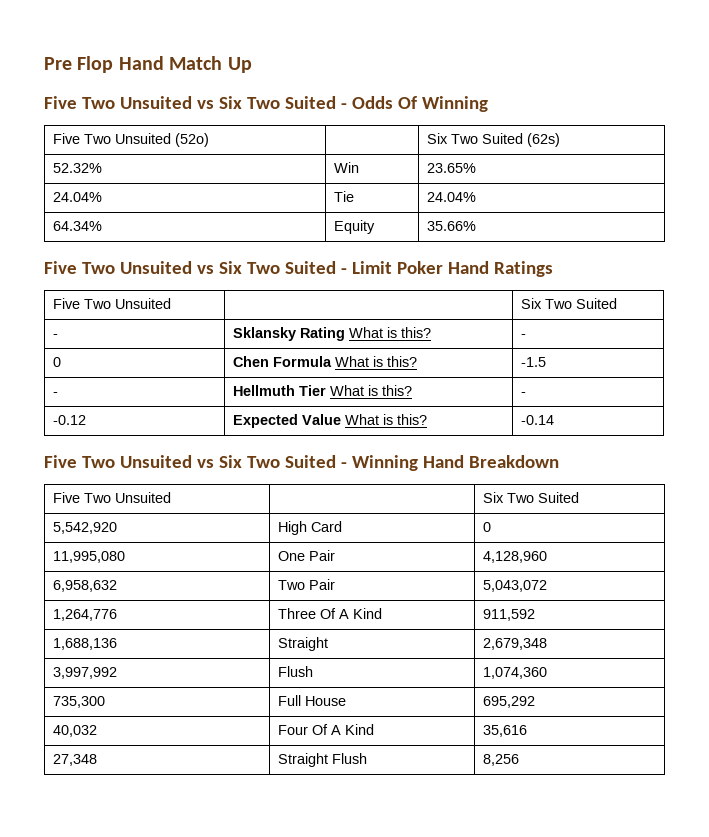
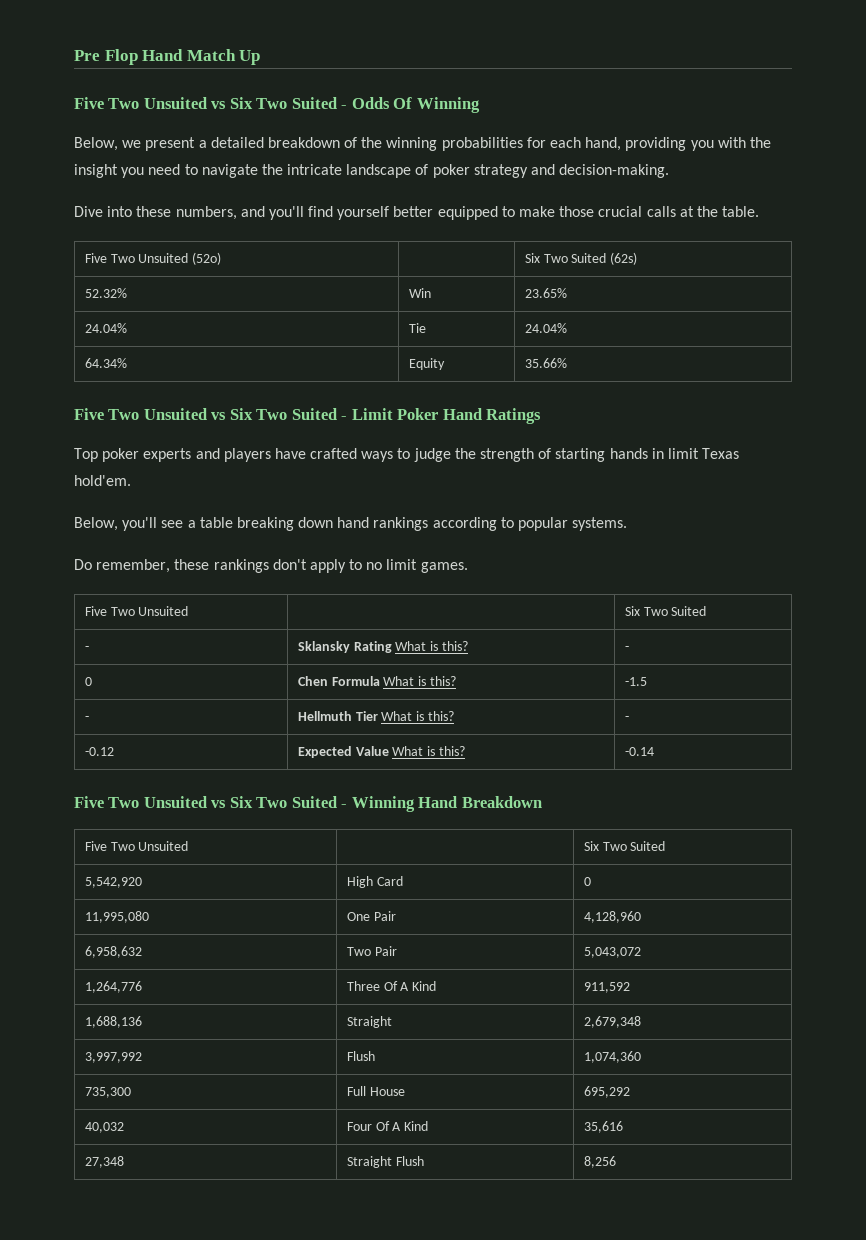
+ Below, we present a detailed breakdown of the winning probabilities for each hand, providing you with the insight you need to navigate the intricate landscape of poker strategy and decision-making.
+ Dive into these numbers, and you'll find yourself better equipped to make those crucial calls at the table.
+ Top poker experts and players have crafted ways to judge the strength of starting hands in limit Texas hold'em.
+ Below, you'll see a table breaking down hand rankings according to popular systems.
+ Do remember, these rankings don't apply to no limit games.

